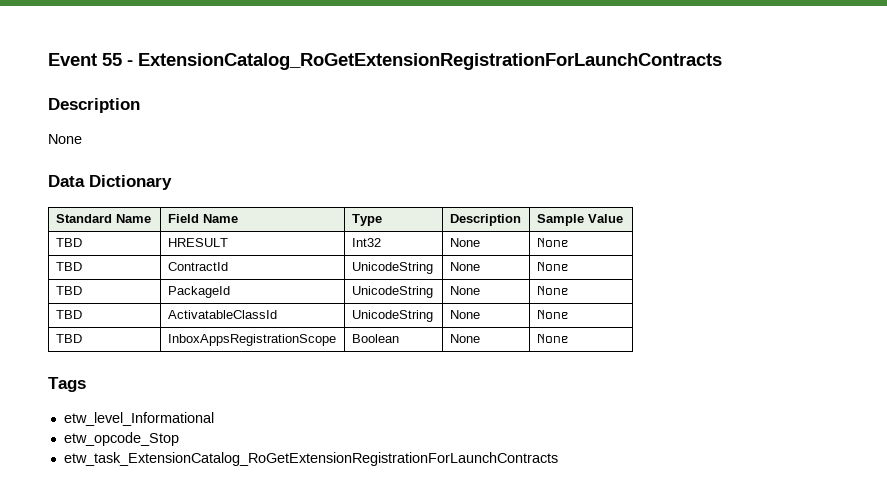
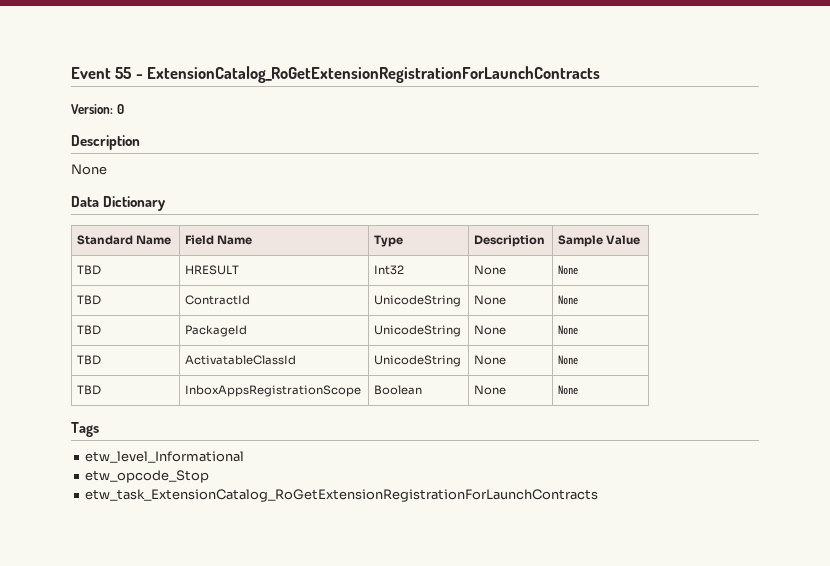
+ Version: 0

